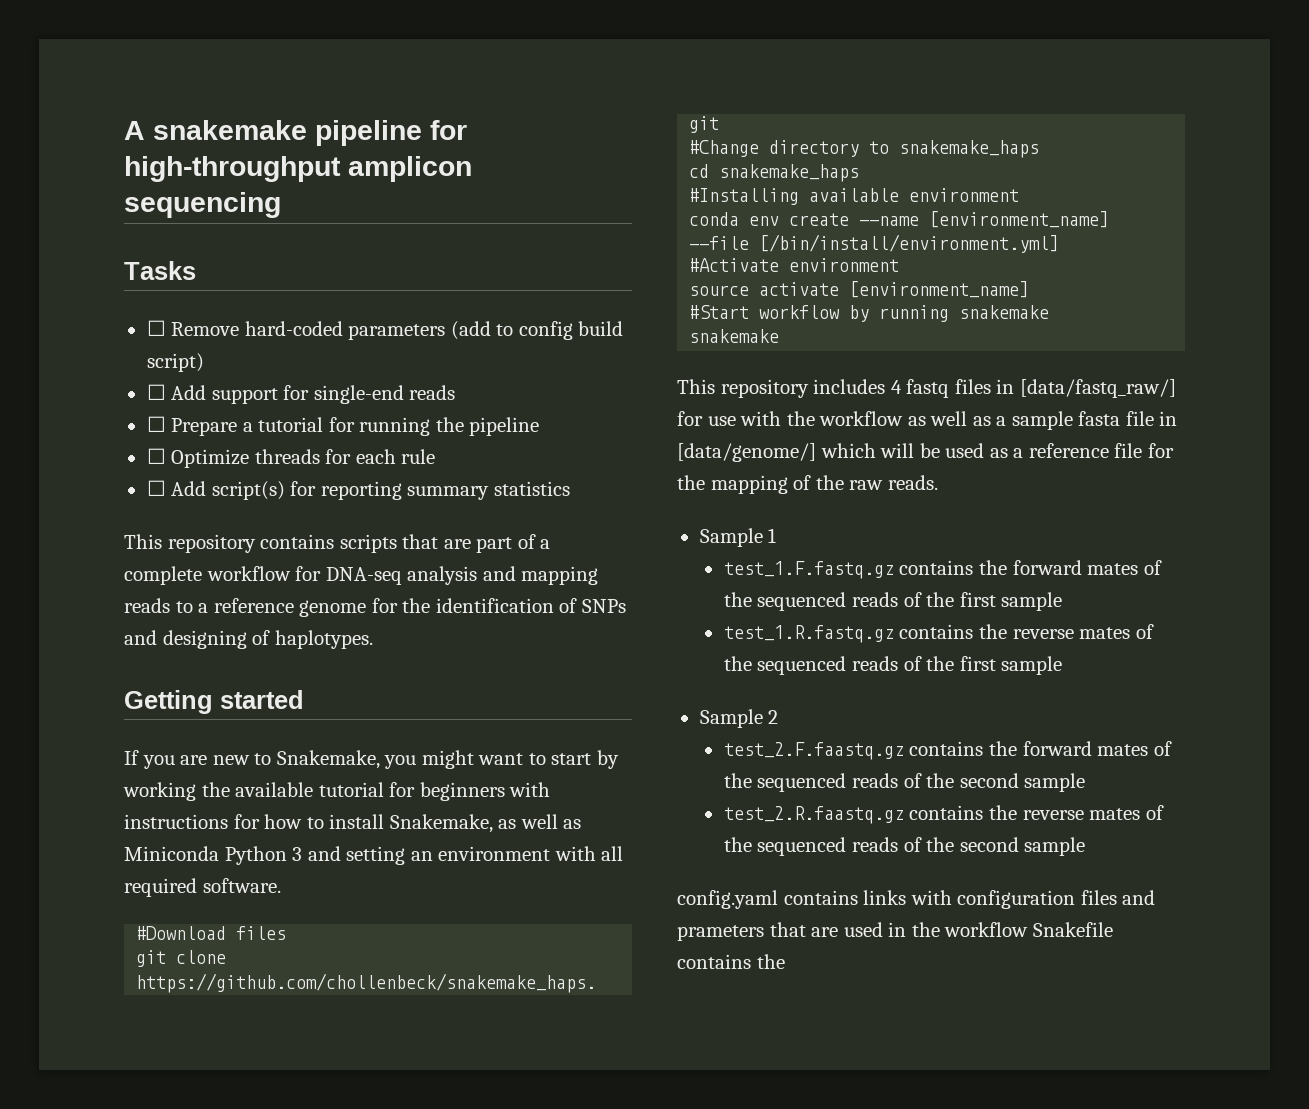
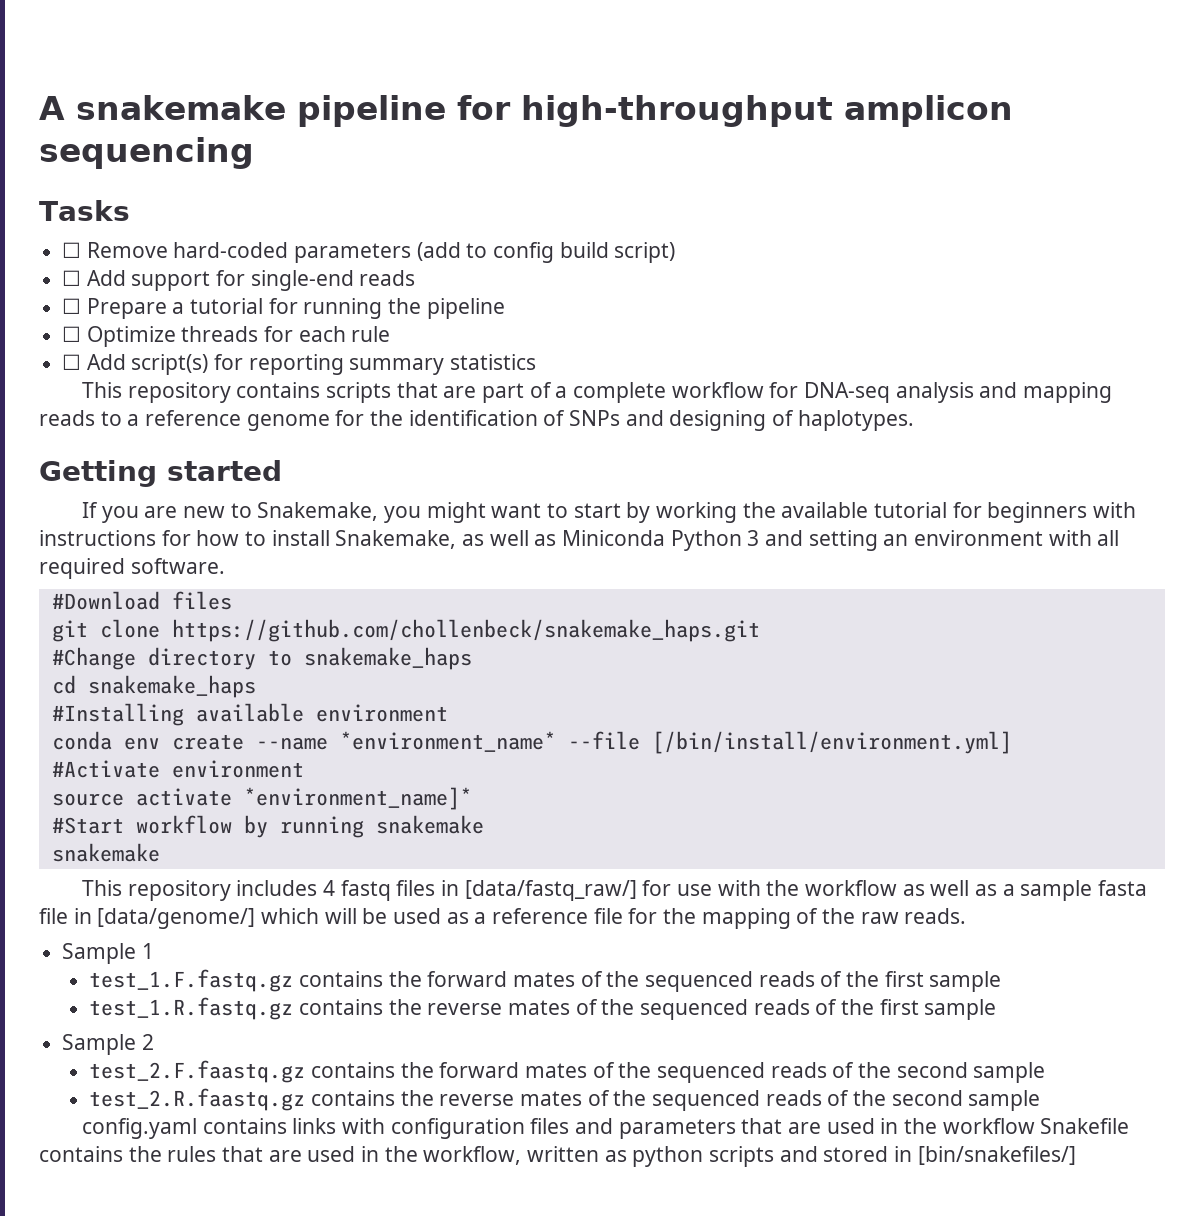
- conda env create --name [environment_name] --file [/bin/install/environment.yml]
+ conda env create --name *environment_name* --file [/bin/install/environment.yml]
- source activate [environment_name]
+ source activate *environment_name]*
- config.yaml contains links with configuration files and prameters that are used in the workflow Snakefile contains the
+ config.yaml contains links with configuration files and parameters that are used in the workflow Snakefile contains the rules that are used in the workflow, written as python scripts and stored in [bin/snakefiles/]

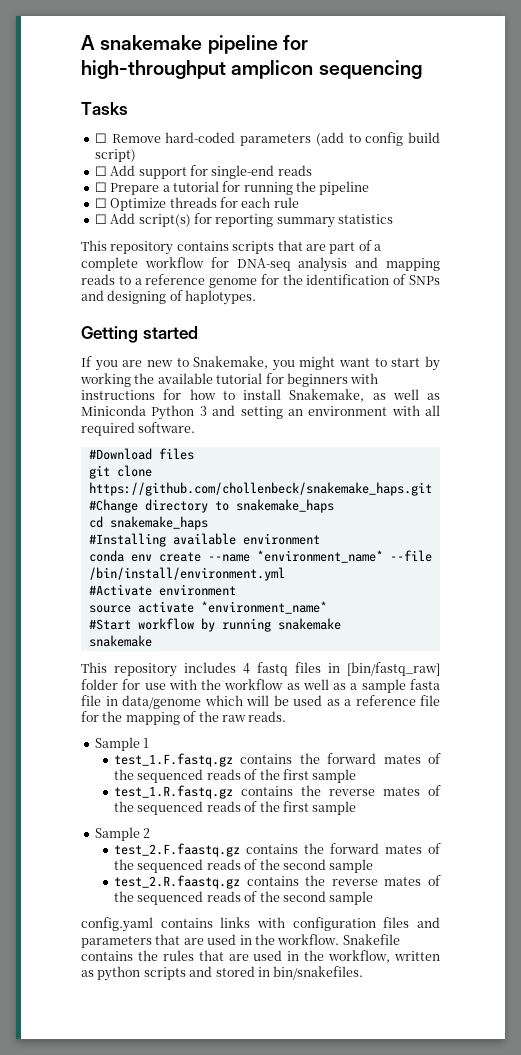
- conda env create --name *environment_name* --file [/bin/install/environment.yml]
+ conda env create --name *environment_name* --file /bin/install/environment.yml
- source activate *environment_name]*
+ source activate *environment_name*
- This repository includes 4 fastq files in [data/fastq_raw/] for use with the workflow as well as a sample fasta file in [data/genome/] which will be used as a reference file for the mapping of the raw reads.
+ This repository includes 4 fastq files in [bin/fastq_raw] folder for use with the workflow as well as a sample fasta file in data/genome which will be used as a reference file for the mapping of the raw reads.
- config.yaml contains links with configuration files and parameters that are used in the workflow Snakefile contains the rules that are used in the workflow, written as python scripts and stored in [bin/snakefiles/]
+ config.yaml contains links with configuration files and parameters that are used in the workflow. Snakefile contains the rules that are used in the workflow, written as python scripts and stored in bin/snakefiles.

